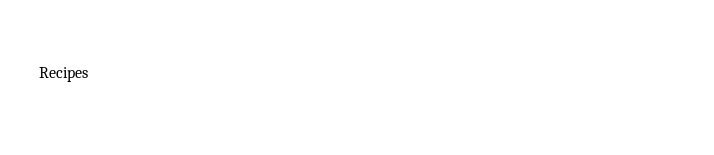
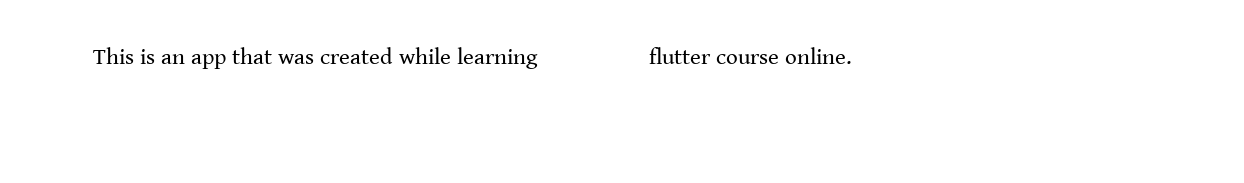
- Recipes
+ This is an app that was created while learning flutter course online.

